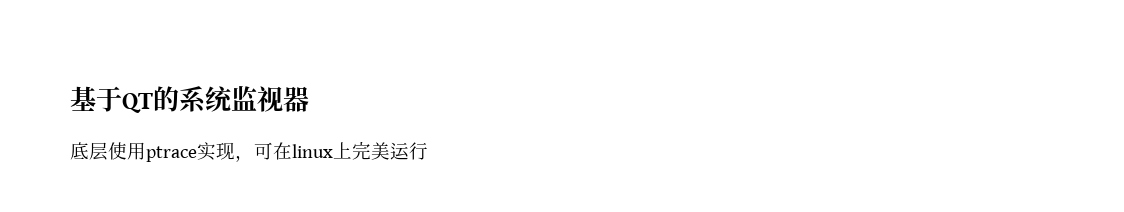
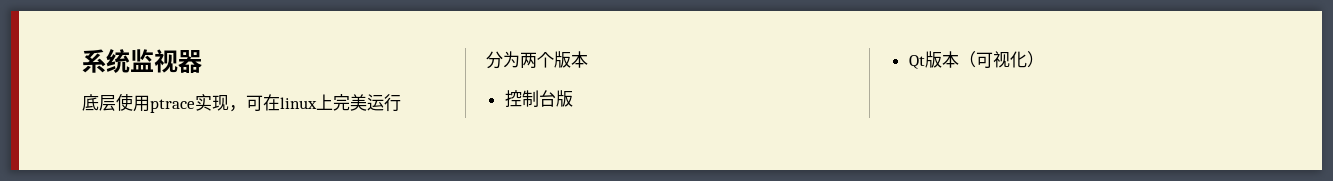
- 基于QT的系统监视器
+ 系统监视器
+ 分为两个版本
+ 控制台版
+ Qt版本（可视化）

